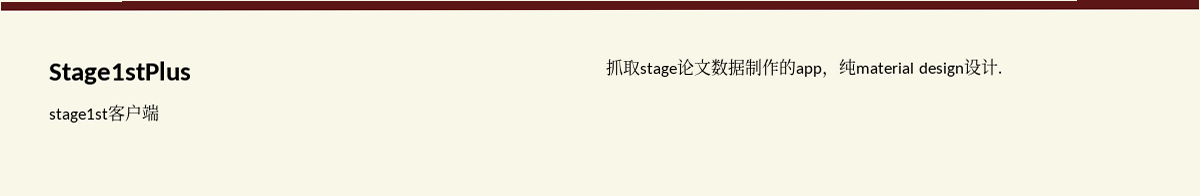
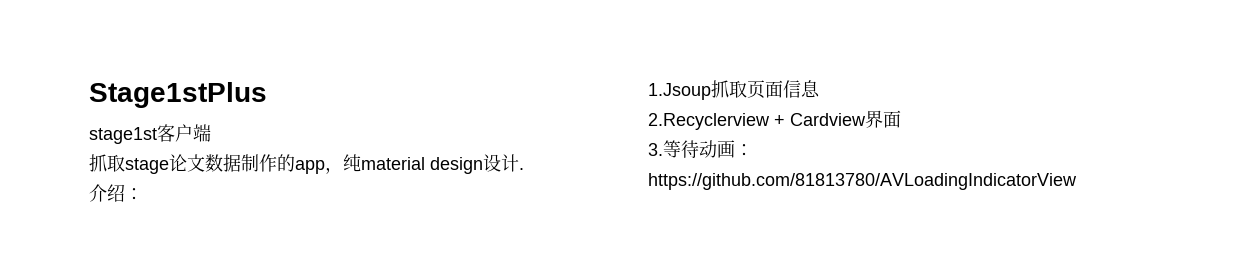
+ 介绍：
+ 1.Jsoup抓取页面信息
+ 2.Recyclerview + Cardview界面
+ 3.等待动画：https://github.com/81813780/AVLoadingIndicatorView

